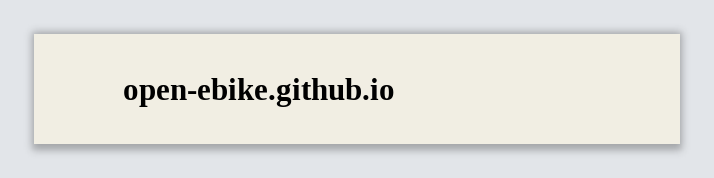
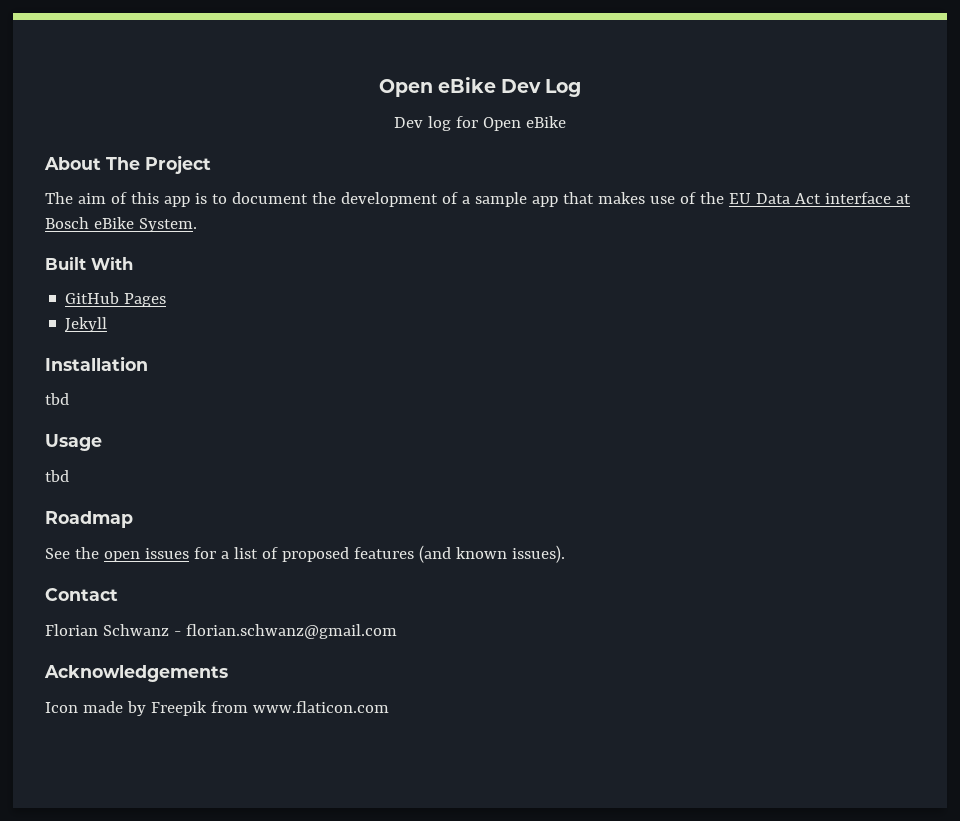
- open-ebike.github.io
+ Open eBike Dev Log
+ Dev log for Open eBike
+ About The Project
+ The aim of this app is to document the development of a sample app that makes use of the EU Data Act interface at Bosch eBike System.
+ Built With
+ GitHub Pages
+ Jekyll
+ Installation
+ tbd
+ Usage
+ tbd
+ Roadmap
+ See the open issues for a list of proposed features (and known issues).
+ Contact
+ Florian Schwanz - florian.schwanz@gmail.com
+ Acknowledgements
+ Icon made by Freepik from www.flaticon.com

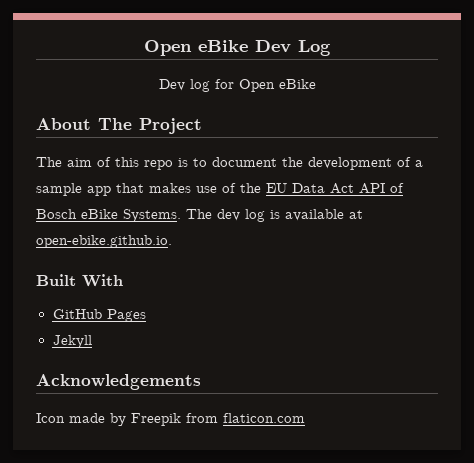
- The aim of this app is to document the development of a sample app that makes use of the EU Data Act interface at Bosch eBike System.
+ The aim of this repo is to document the development of a sample app that makes use of the EU Data Act API of Bosch eBike Systems. The dev log is available at open-ebike.github.io.
- Installation
- tbd
- Usage
- tbd
- Roadmap
- See the open issues for a list of proposed features (and known issues).
- Contact
- Florian Schwanz - florian.schwanz@gmail.com
- Icon made by Freepik from www.flaticon.com
+ Icon made by Freepik from flaticon.com

